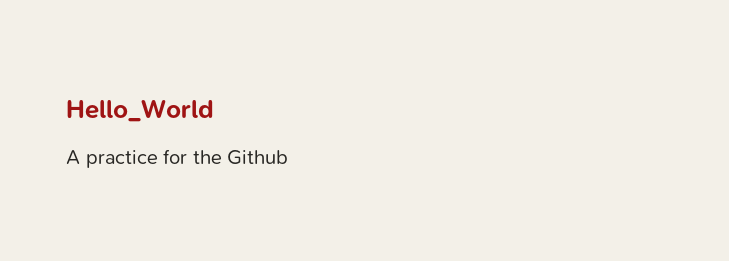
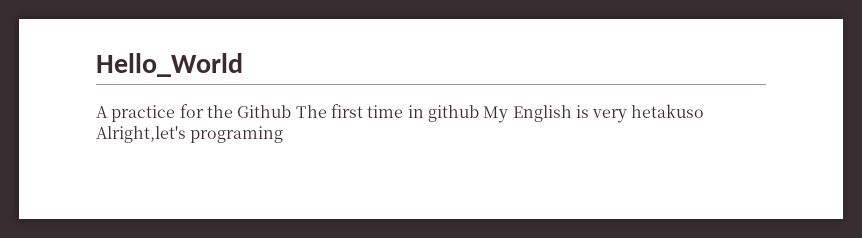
- A practice for the Github
+ A practice for the Github The first time in github My English is very hetakuso Alright,let's programing

